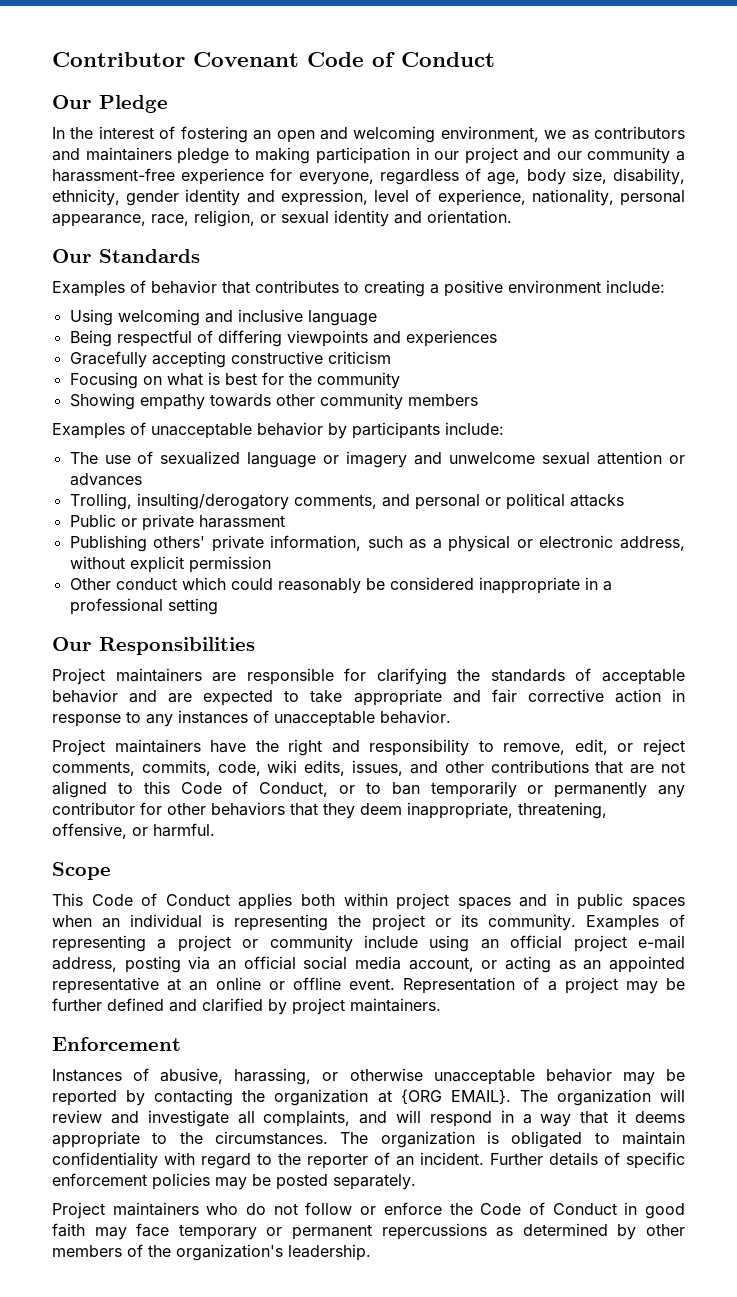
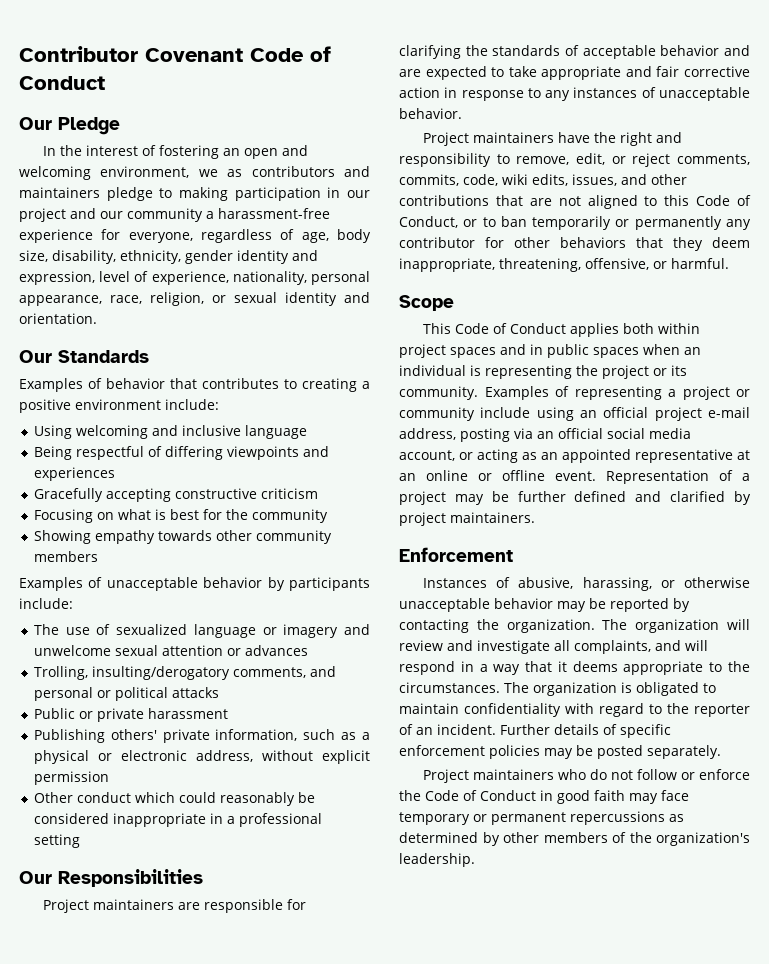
- Instances of abusive, harassing, or otherwise unacceptable behavior may be reported by contacting the organization at {ORG EMAIL}.
+ Instances of abusive, harassing, or otherwise unacceptable behavior may be reported by contacting the organization.

